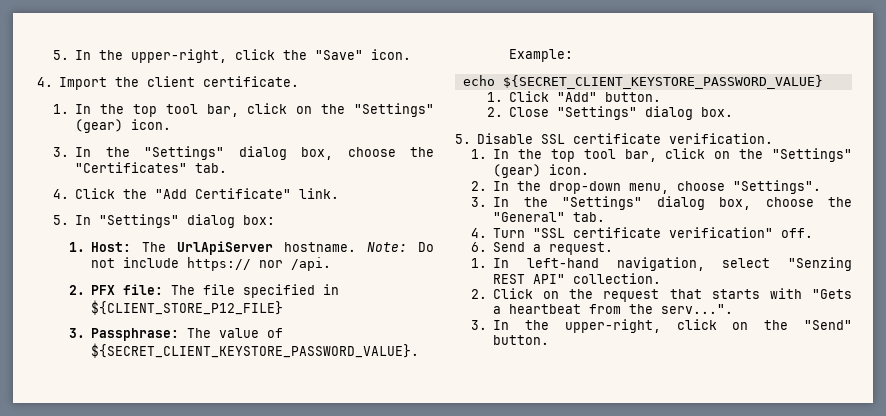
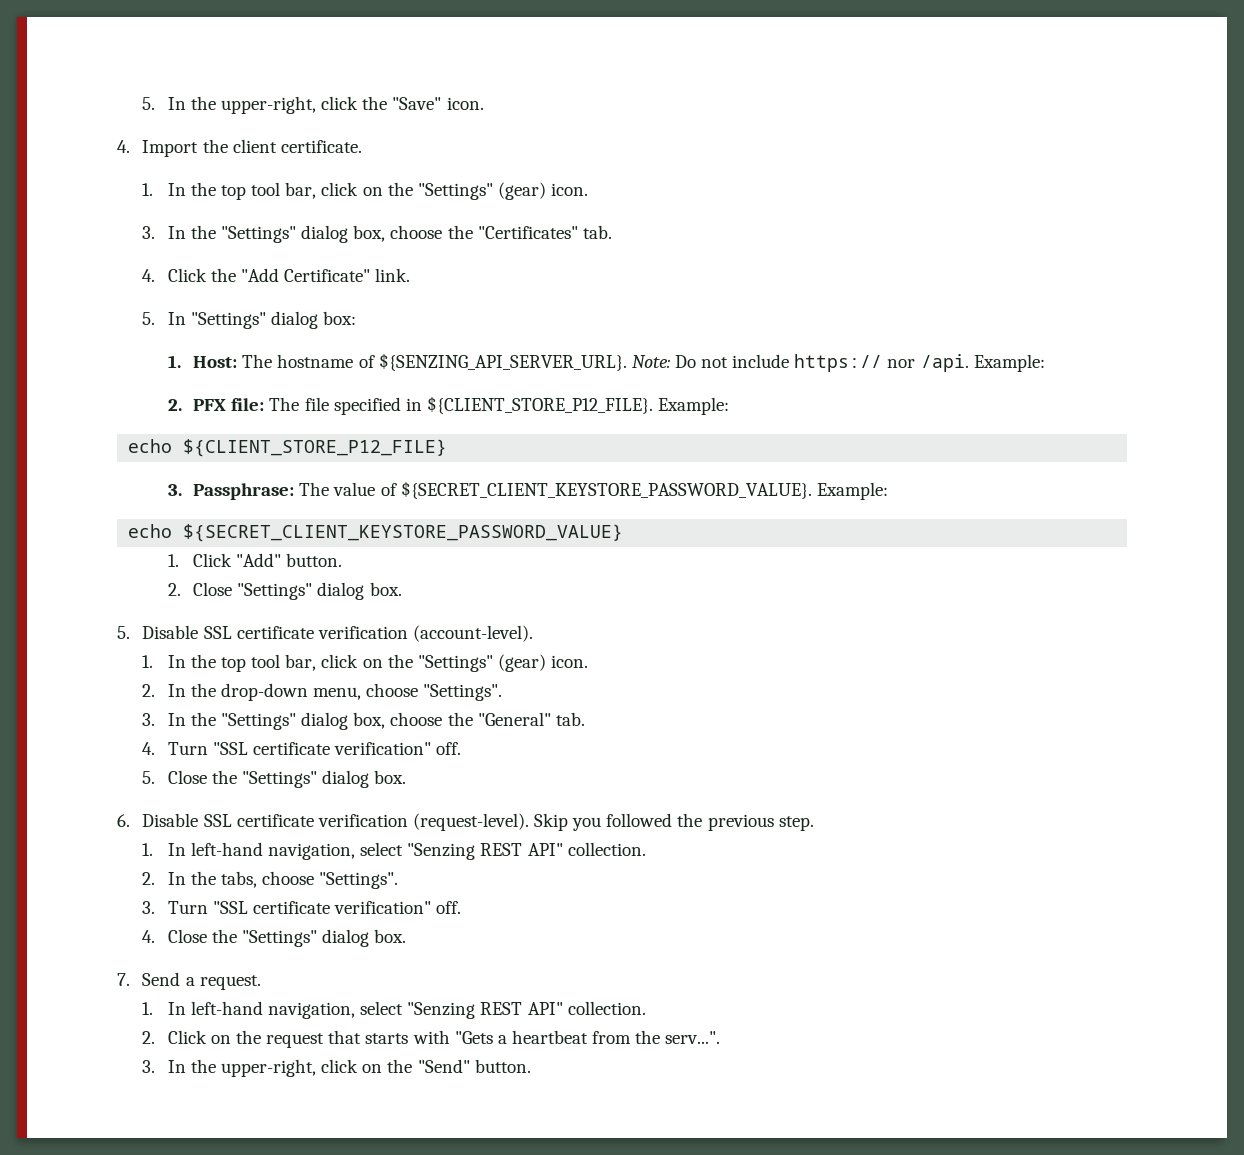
- 1. Host: The UrlApiServer hostname.
+ 1. Host: The hostname of ${SENZING_API_SERVER_URL}.
- Note: Do not include https:// nor /api.
+ Note: Do not include https:// nor /api. Example:
- 2. PFX file: The file specified in ${CLIENT_STORE_P12_FILE}
+ 2. PFX file: The file specified in ${CLIENT_STORE_P12_FILE}. Example:
+ echo ${CLIENT_STORE_P12_FILE}
- 5. Disable SSL certificate verification.
+ 5. Disable SSL certificate verification (account-level).
- 6. Send a request.
+ 5. Close the "Settings" dialog box.
+ 6. Disable SSL certificate verification (request-level). Skip you followed the previous step.
+ 1. In left-hand navigation, select "Senzing REST API" collection.
+ 2. In the tabs, choose "Settings".
+ 3. Turn "SSL certificate verification" off.
+ 4. Close the "Settings" dialog box.
+ 7. Send a request.

